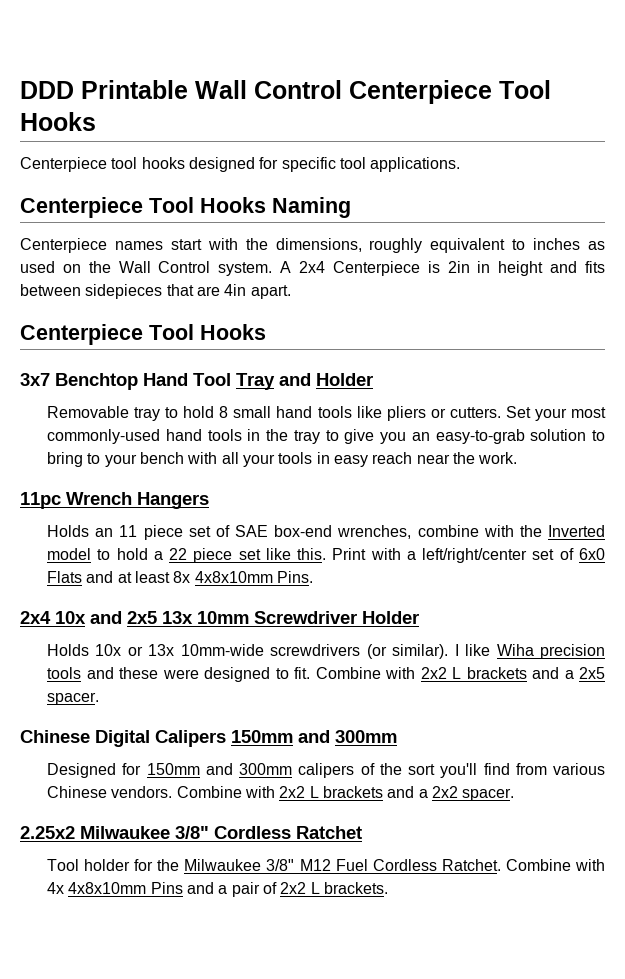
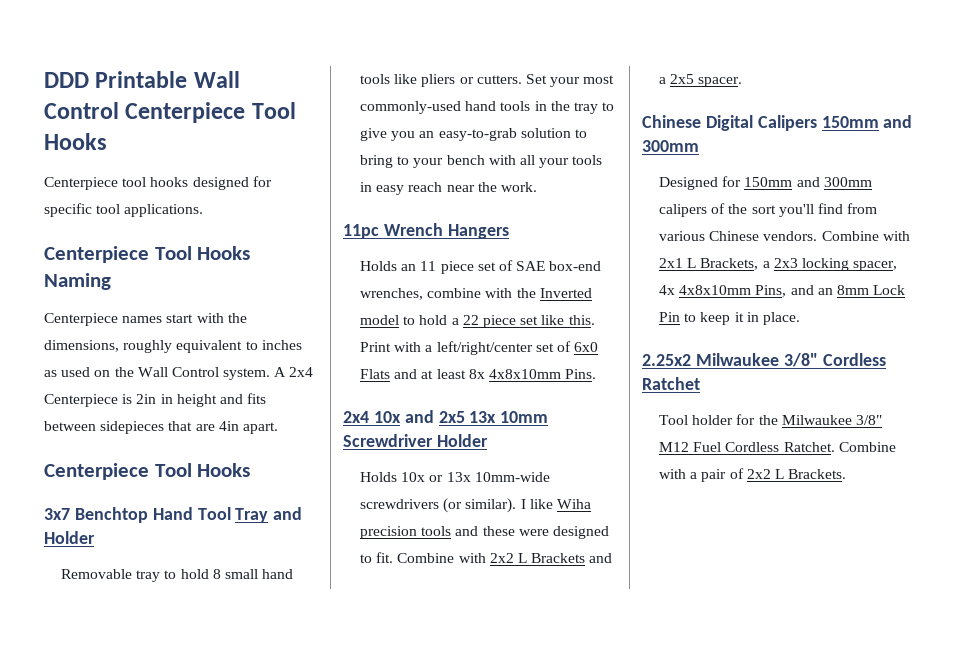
- Combine with 2x2 L brackets and a 2x5 spacer.
+ Combine with 2x2 L Brackets and a 2x5 spacer.
- Combine with 2x2 L brackets and a 2x2 spacer.
+ Combine with 2x1 L Brackets, a 2x3 locking spacer, 4x 4x8x10mm Pins, and an 8mm Lock Pin to keep it in place.
- Combine with 4x 4x8x10mm Pins and a pair of 2x2 L brackets.
+ Combine with a pair of 2x2 L Brackets.

